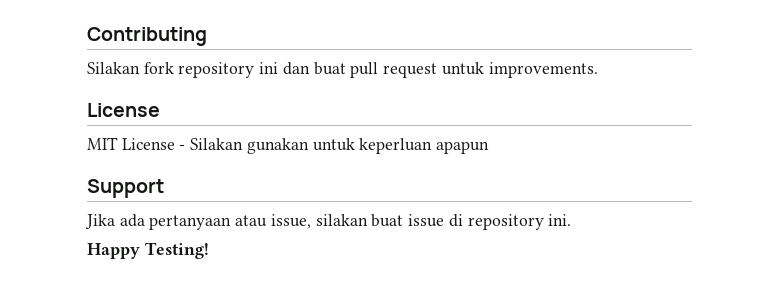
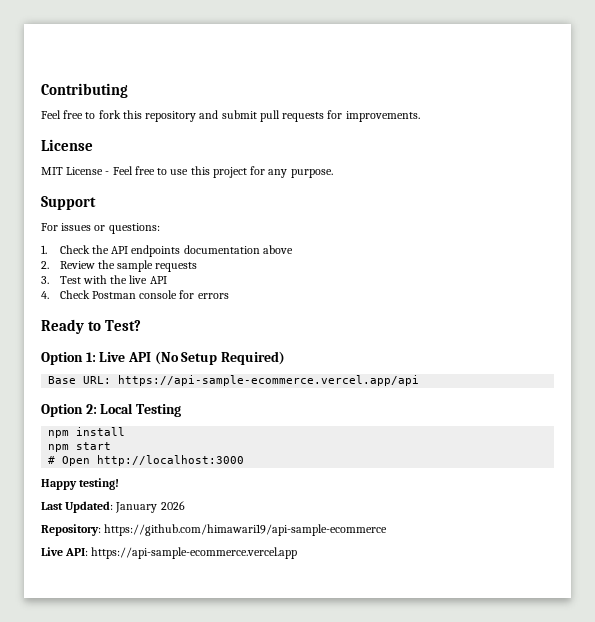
- Silakan fork repository ini dan buat pull request untuk improvements.
+ Feel free to fork this repository and submit pull requests for improvements.
- MIT License - Silakan gunakan untuk keperluan apapun
+ MIT License - Feel free to use this project for any purpose.
  Support
- Jika ada pertanyaan atau issue, silakan buat issue di repository ini.
- Happy Testing!
+ For issues or questions:
+ 1. Check the API endpoints documentation above
+ 2. Review the sample requests
+ 3. Test with the live API
+ 4. Check Postman console for errors
+ Ready to Test?
+ Option 1: Live API (No Setup Required)
+ Base URL: https://api-sample-ecommerce.vercel.app/api
+ Option 2: Local Testing
+ npm install
+ npm start
+ # Open http://localhost:3000
+ Happy testing!
+ Last Updated: January 2026
+ Repository: https://github.com/himawari19/api-sample-ecommerce
+ Live API: https://api-sample-ecommerce.vercel.app

